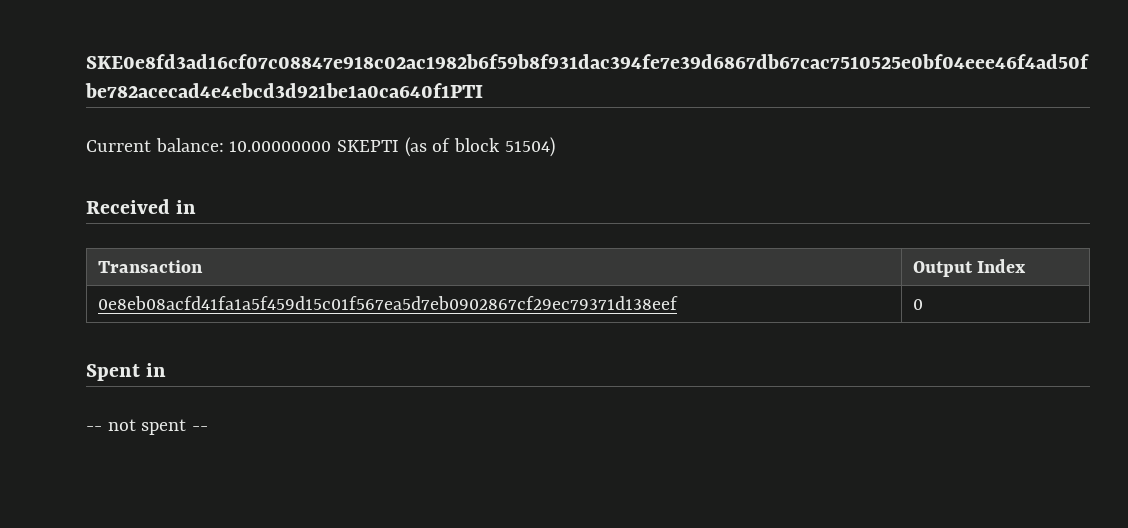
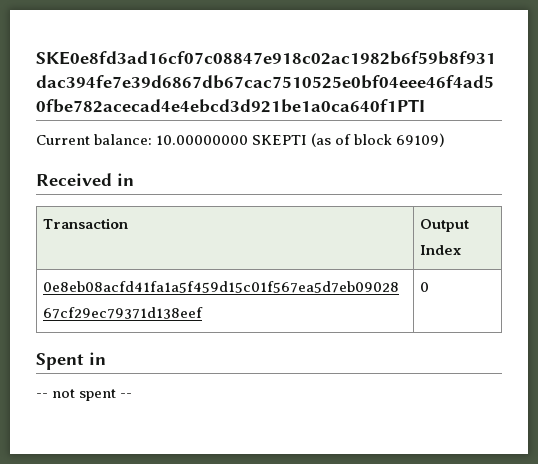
- Current balance: 10.00000000 SKEPTI (as of block 51504)
+ Current balance: 10.00000000 SKEPTI (as of block 69109)

